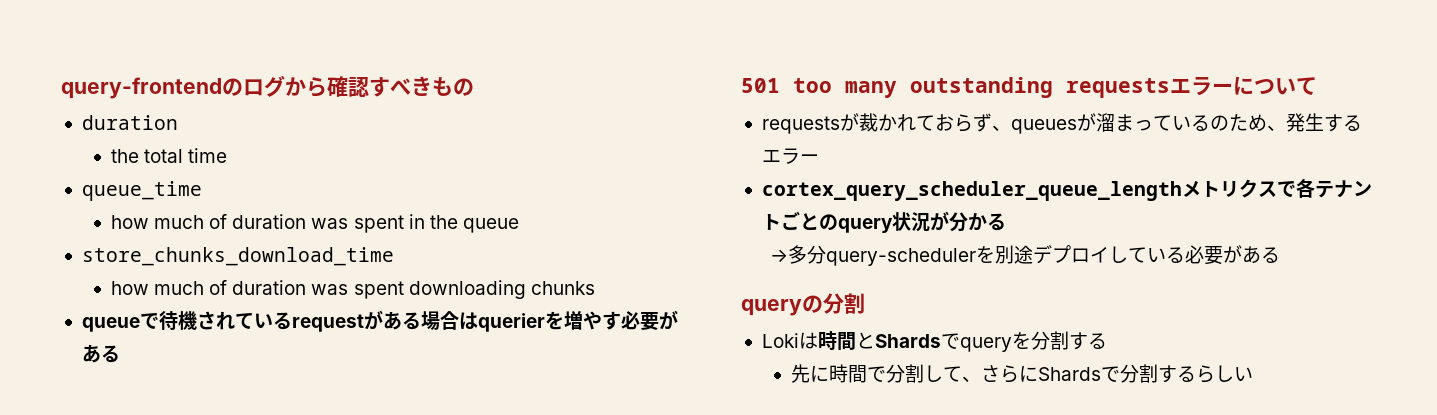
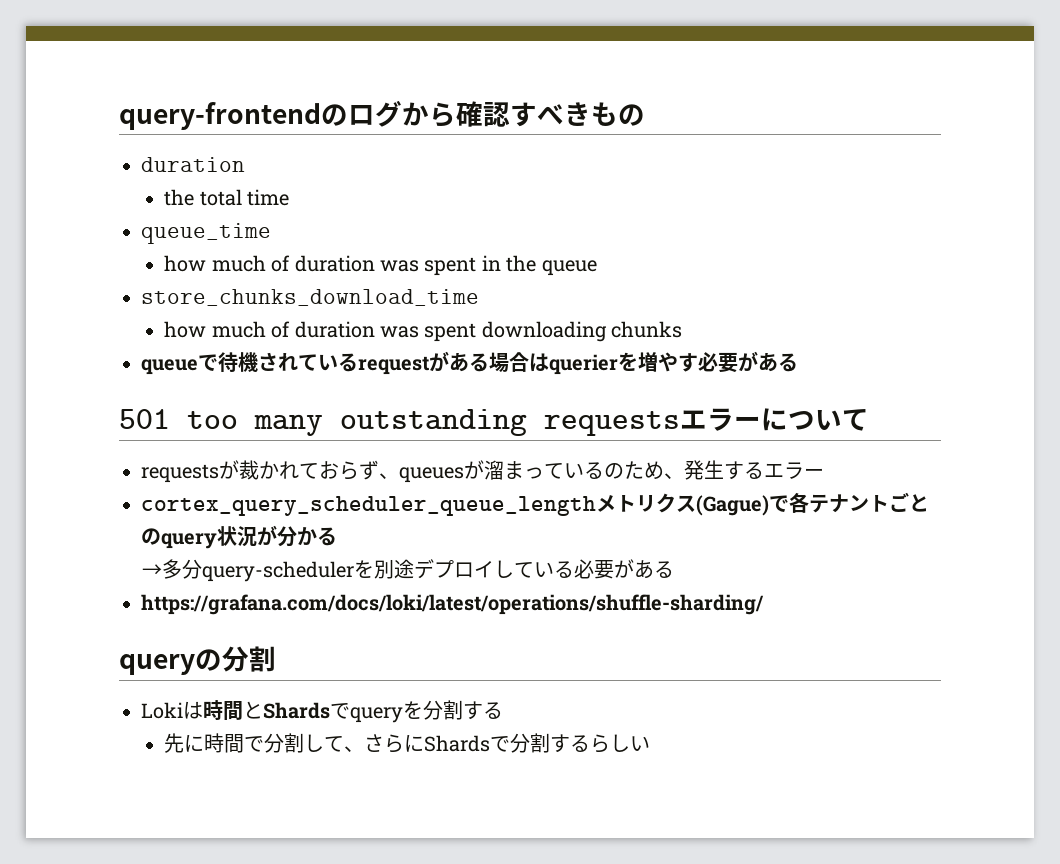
- cortex_query_scheduler_queue_lengthメトリクスで各テナントごとのquery状況が分かる
+ cortex_query_scheduler_queue_lengthメトリクス(Gague)で各テナントごとのquery状況が分かる
+ https://grafana.com/docs/loki/latest/operations/shuffle-sharding/

